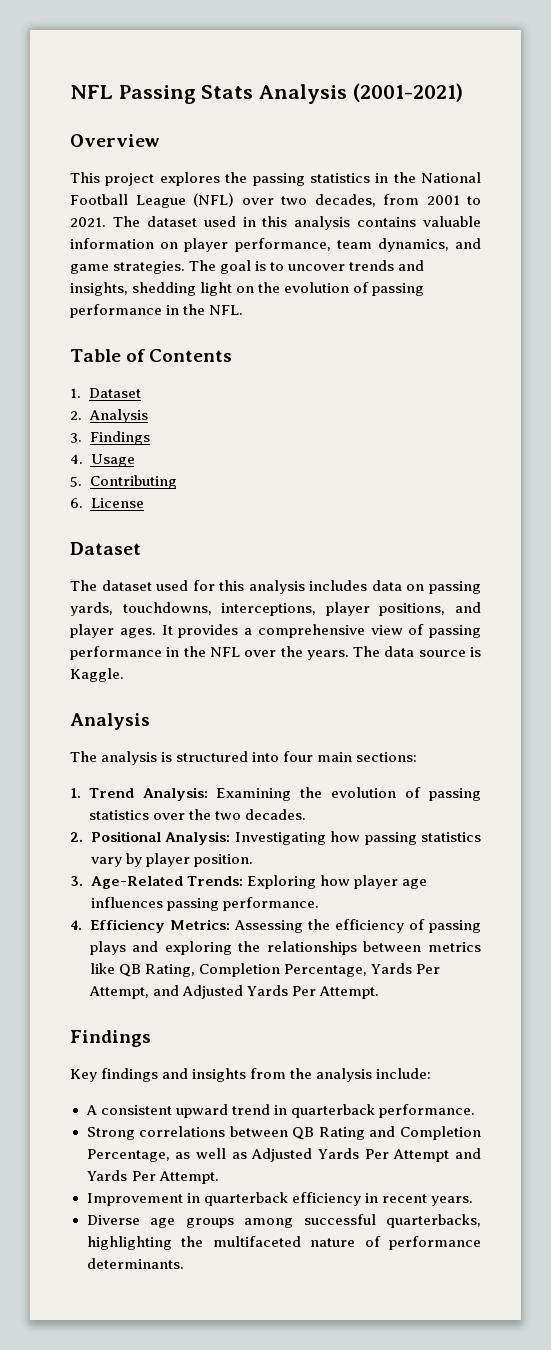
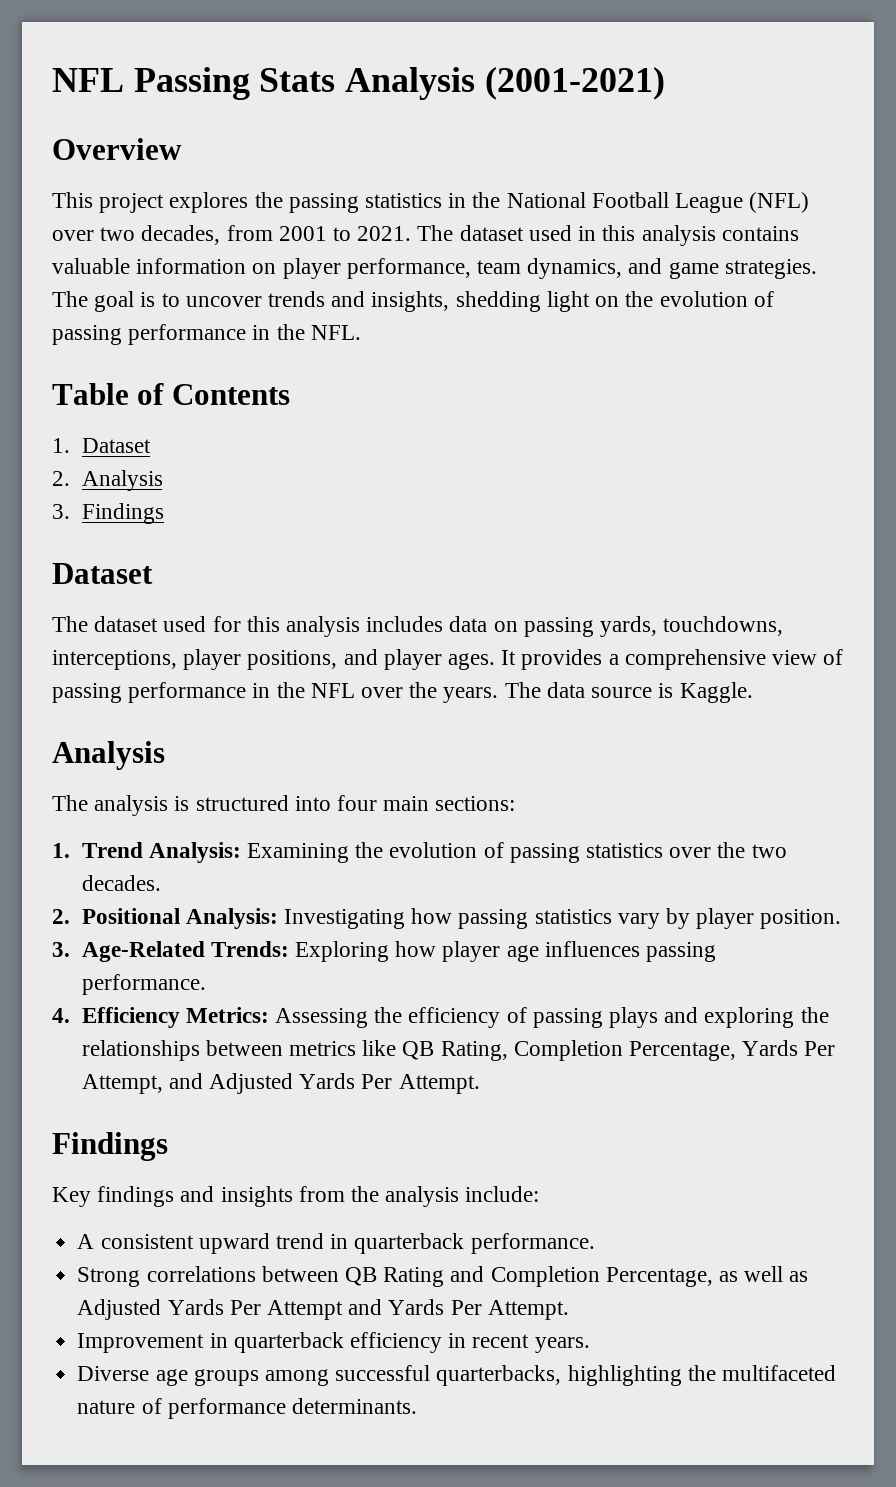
- 4. Usage
- 5. Contributing
- 6. License

